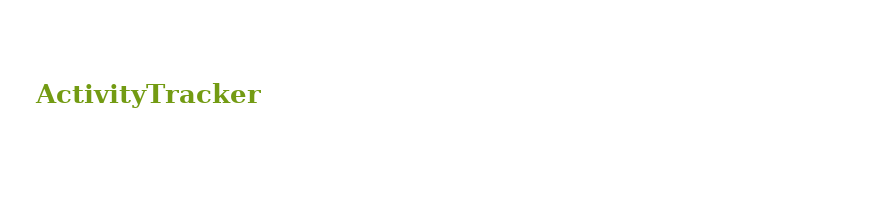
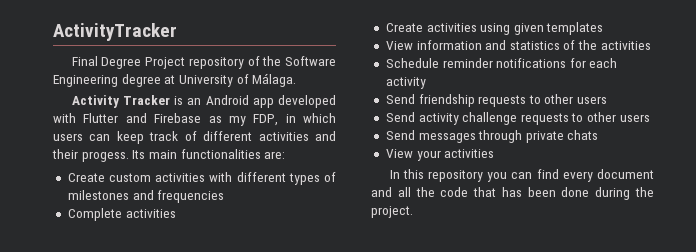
+ Final Degree Project repository of the Software Engineering degree at University of Málaga.
+ Activity Tracker is an Android app developed with Flutter and Firebase as my FDP, in which users can keep track of different activities and their progess. Its main functionalities are:
+ Create custom activities with different types of milestones and frequencies
+ Complete activities
+ Create activities using given templates
+ View information and statistics of the activities
+ Schedule reminder notifications for each activity
+ Send friendship requests to other users
+ Send activity challenge requests to other users
+ Send messages through private chats
+ View your activities
+ In this repository you can find every document and all the code that has been done during the project.

